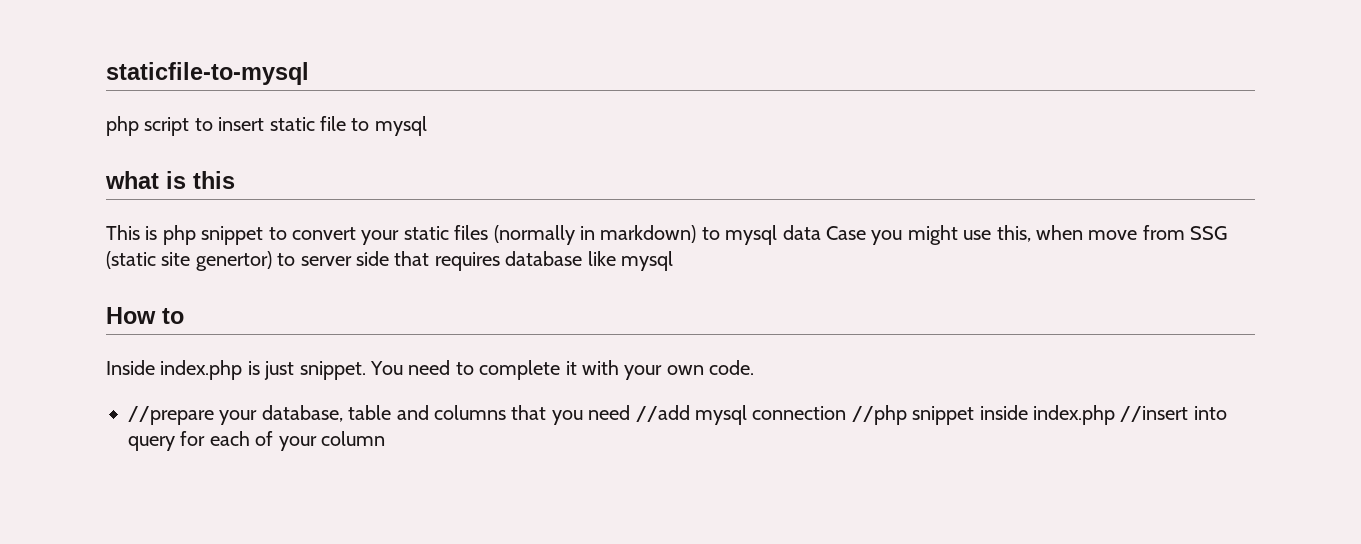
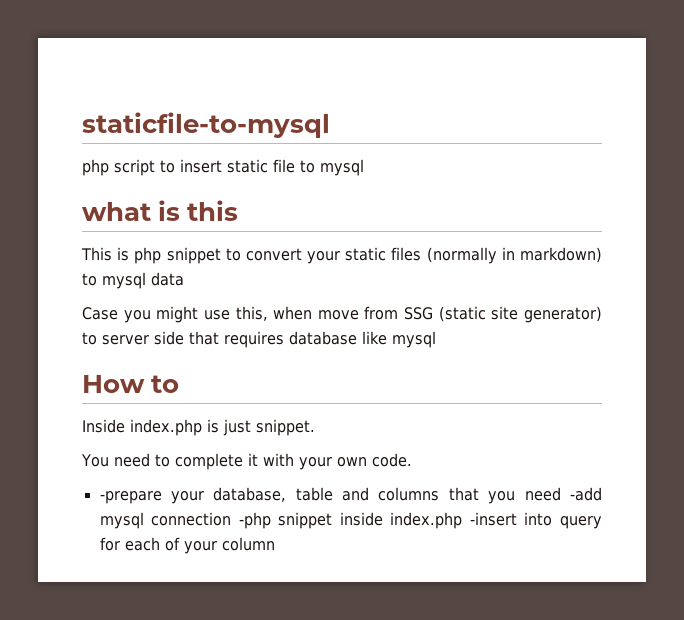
- This is php snippet to convert your static files (normally in markdown) to mysql data Case you might use this, when move from SSG (static site genertor) to server side that requires database like mysql
+ This is php snippet to convert your static files (normally in markdown) to mysql data
+ Case you might use this, when move from SSG (static site generator) to server side that requires database like mysql
- Inside index.php is just snippet. You need to complete it with your own code.
+ Inside index.php is just snippet.
+ You need to complete it with your own code.
- //prepare your database, table and columns that you need //add mysql connection //php snippet inside index.php //insert into query for each of your column
+ -prepare your database, table and columns that you need -add mysql connection -php snippet inside index.php -insert into query for each of your column

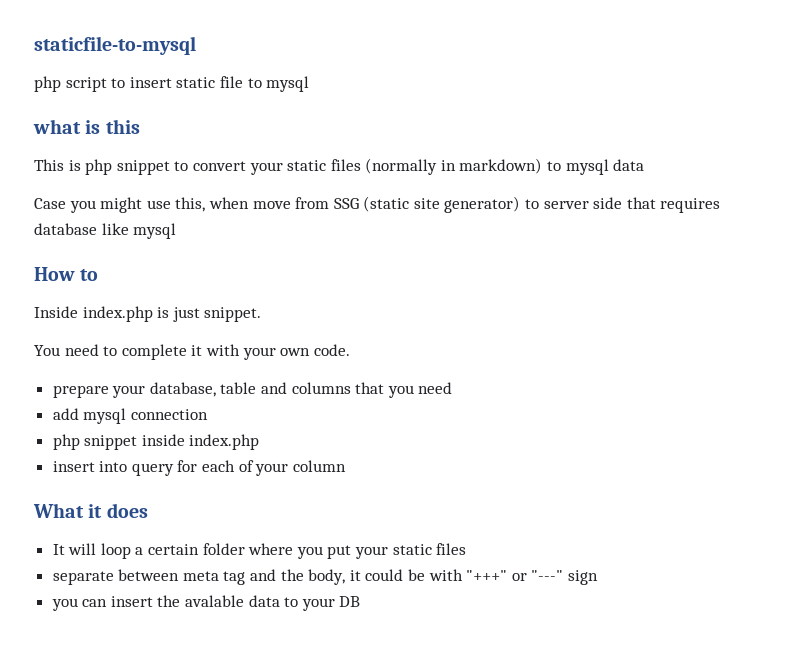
- -prepare your database, table and columns that you need -add mysql connection -php snippet inside index.php -insert into query for each of your column
+ prepare your database, table and columns that you need
+ add mysql connection
+ php snippet inside index.php
+ insert into query for each of your column
+ What it does
+ It will loop a certain folder where you put your static files
+ separate between meta tag and the body, it could be with "+++" or "---" sign
+ you can insert the avalable data to your DB

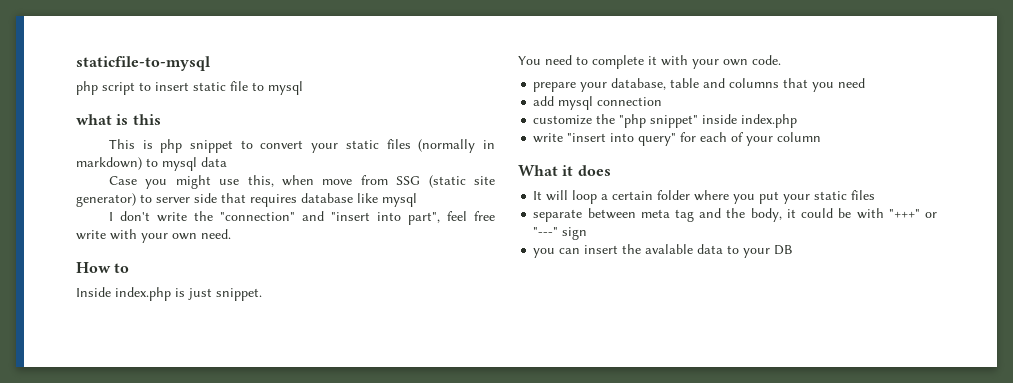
+ I don't write the "connection" and "insert into part", feel free write with your own need.
- php snippet inside index.php
- insert into query for each of your column
+ customize the "php snippet" inside index.php
+ write "insert into query" for each of your column

